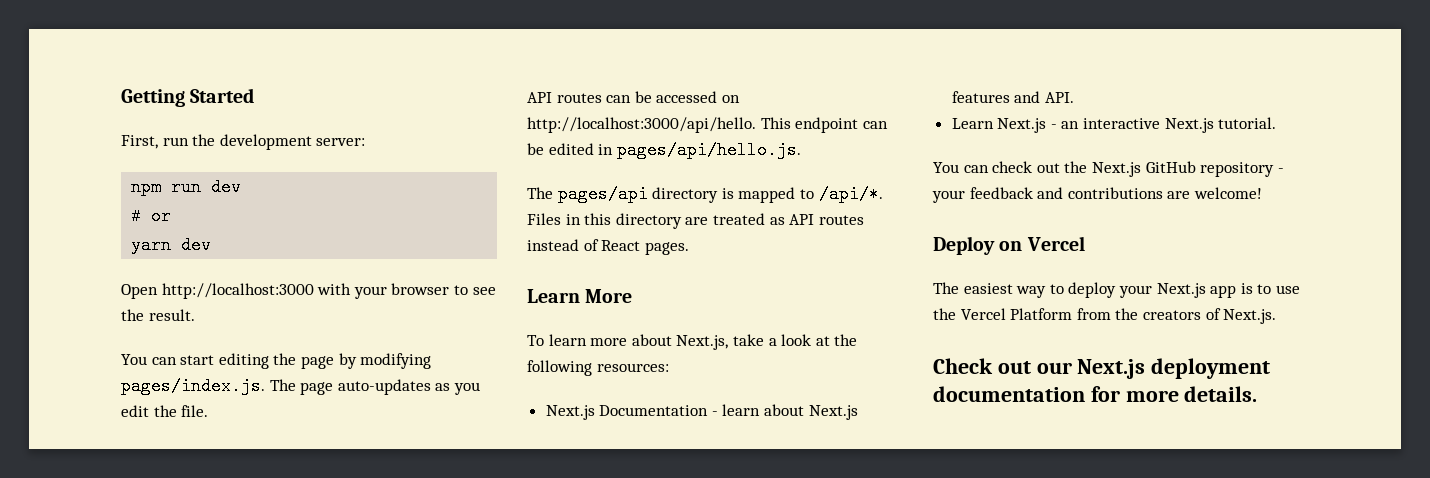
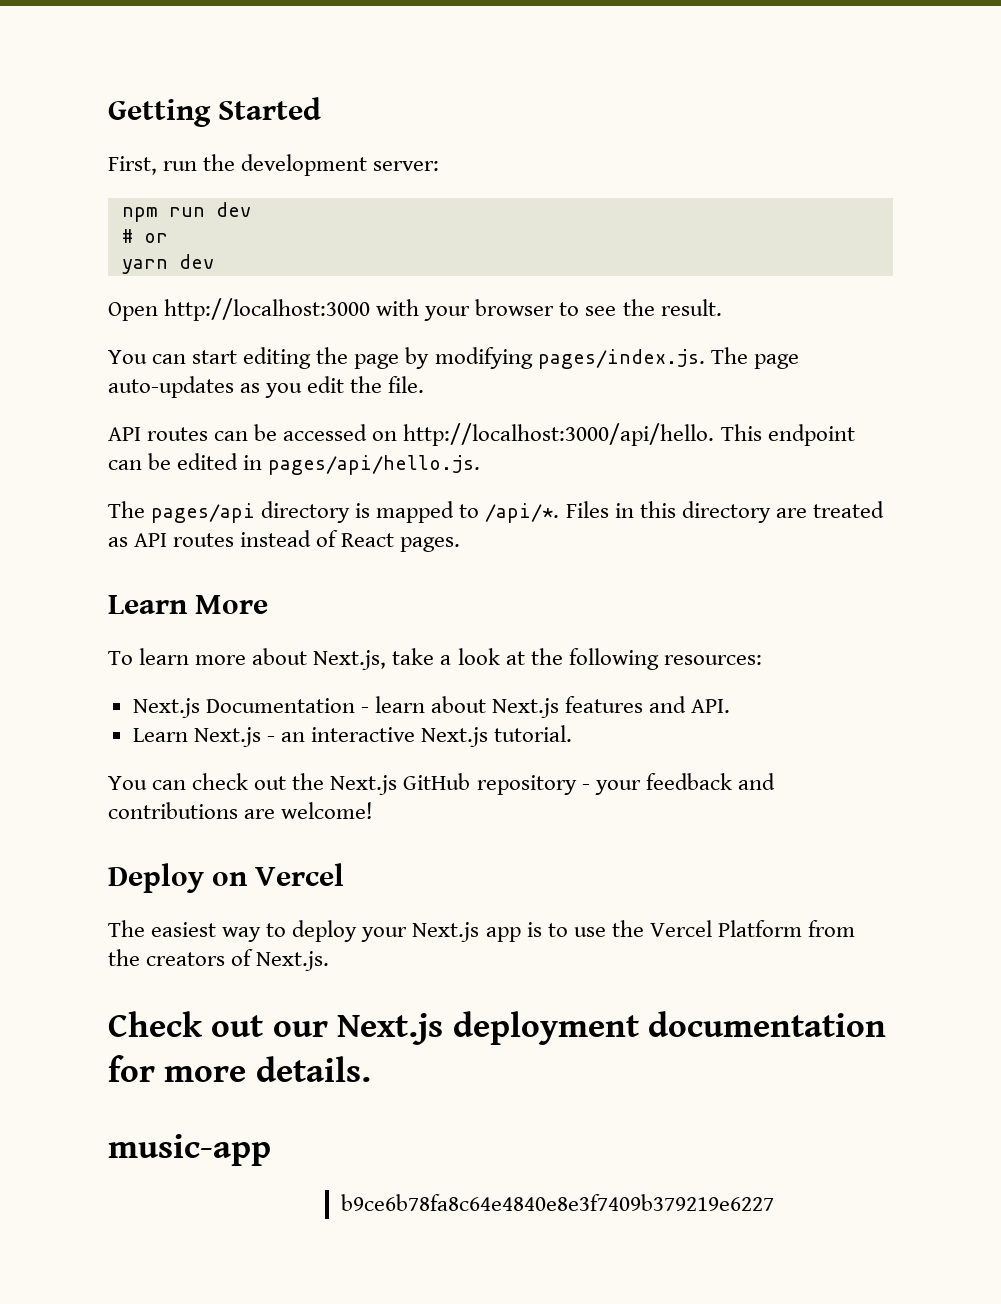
+ music-app
+ b9ce6b78fa8c64e4840e8e3f7409b379219e6227

